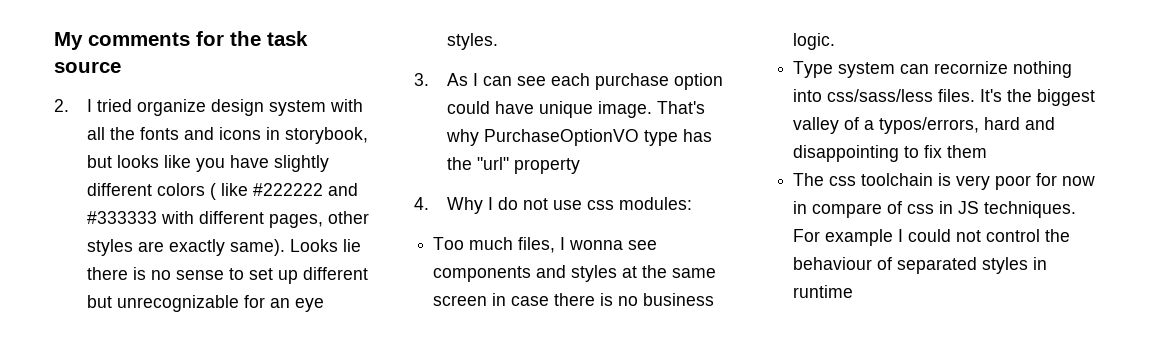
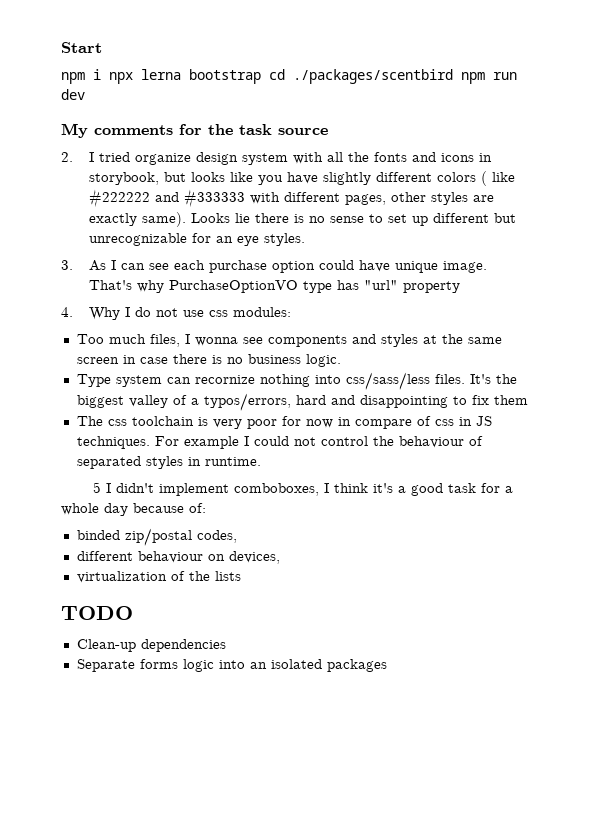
+ Start
+ npm i npx lerna bootstrap cd ./packages/scentbird npm run dev
- That's why PurchaseOptionVO type has the "url" property
+ That's why PurchaseOptionVO type has "url" property
- For example I could not control the behaviour of separated styles in runtime
+ For example I could not control the behaviour of separated styles in runtime.
+ 5 I didn't implement comboboxes, I think it's a good task for a whole day because of:
+ binded zip/postal codes,
+ different behaviour on devices,
+ virtualization of the lists
+ TODO
+ Clean-up dependencies
+ Separate forms logic into an isolated packages

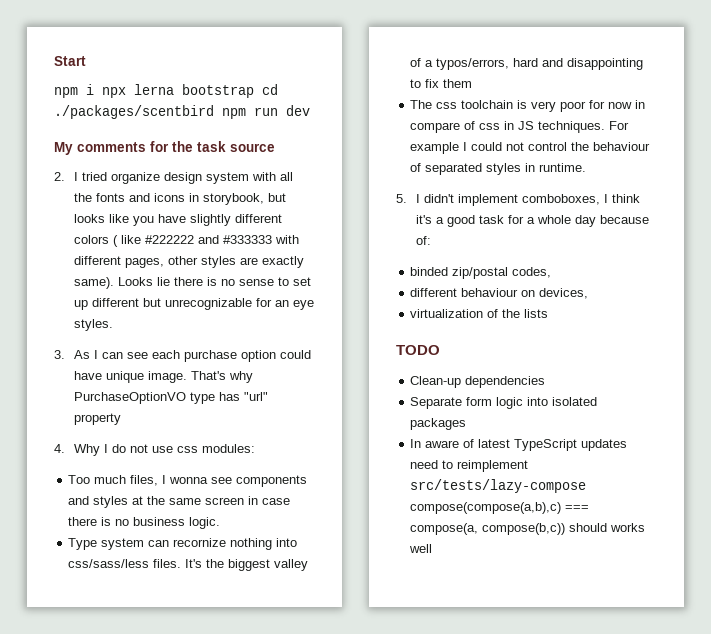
- 5 I didn't implement comboboxes, I think it's a good task for a whole day because of:
+ 5. I didn't implement comboboxes, I think it's a good task for a whole day because of:
- Separate forms logic into an isolated packages
+ Separate form logic into isolated packages
+ In aware of latest TypeScript updates need to reimplement src/tests/lazy-compose compose(compose(a,b),c) === compose(a, compose(b,c)) should works well

